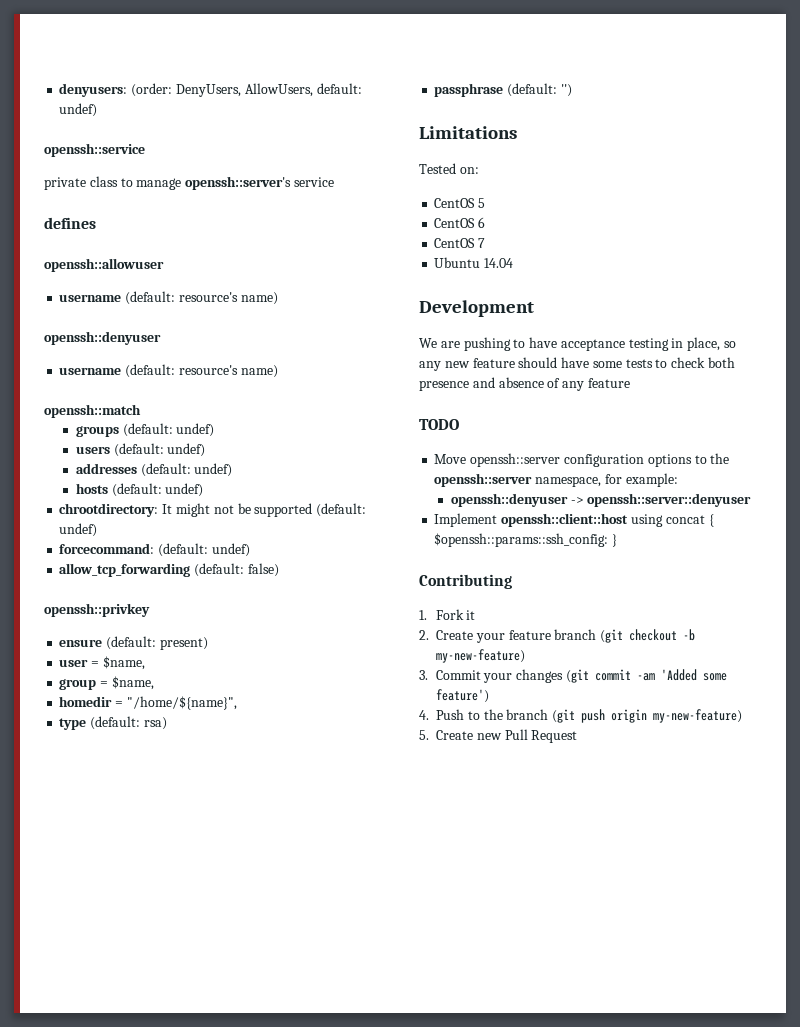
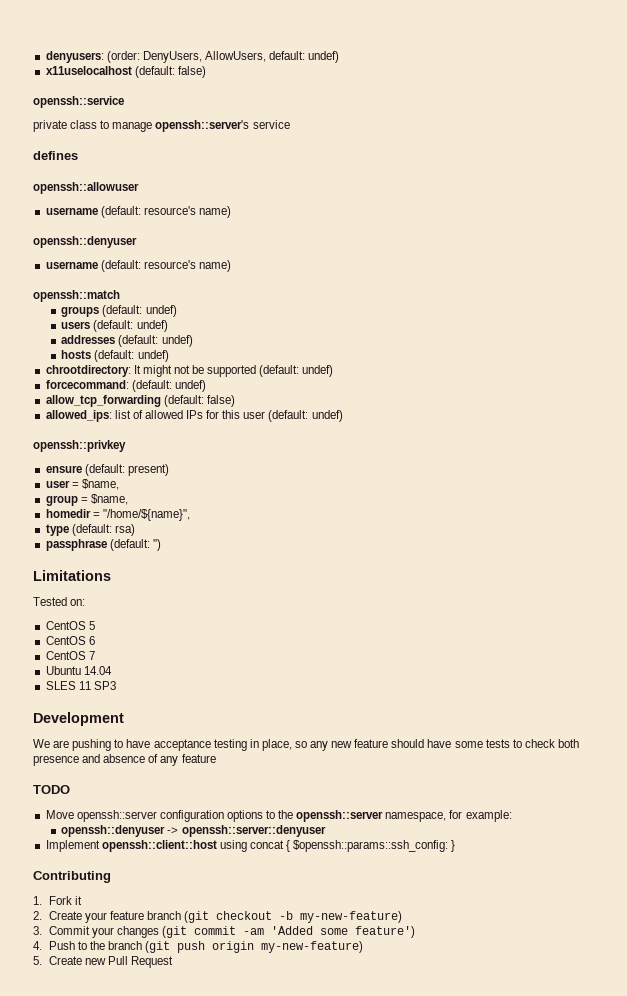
+ x11uselocalhost (default: false)
+ allowed_ips: list of allowed IPs for this user (default: undef)
+ SLES 11 SP3

